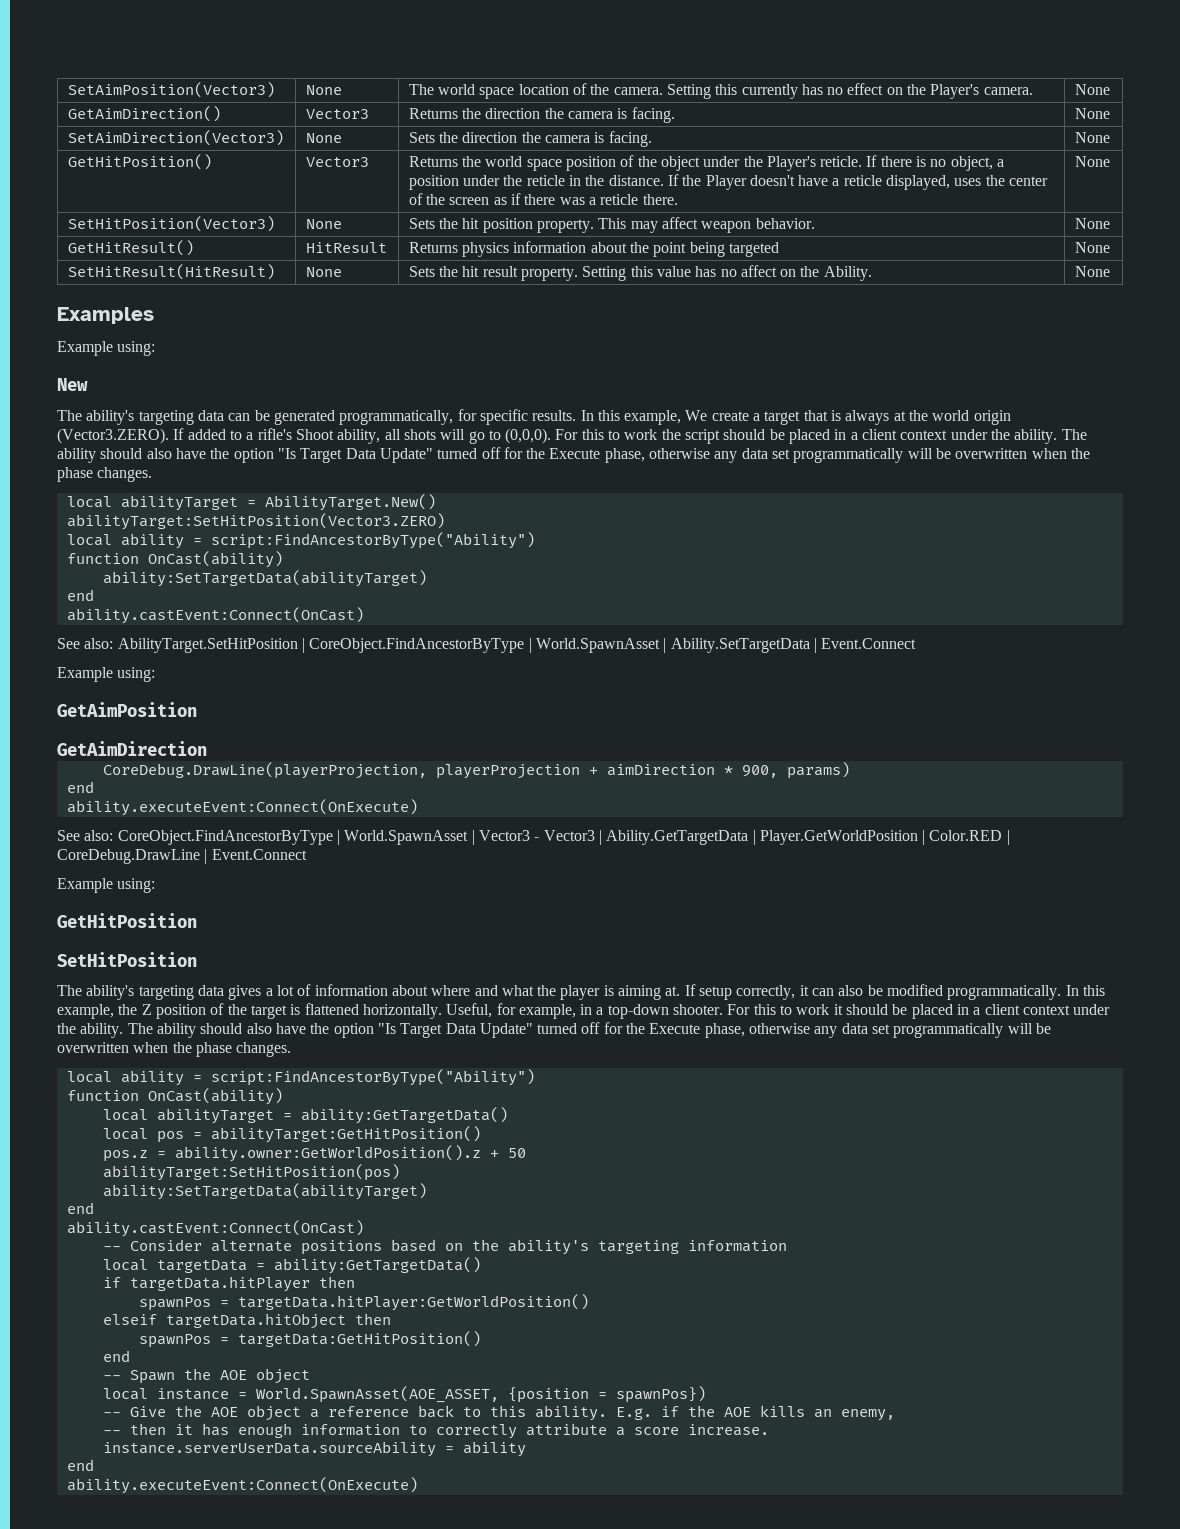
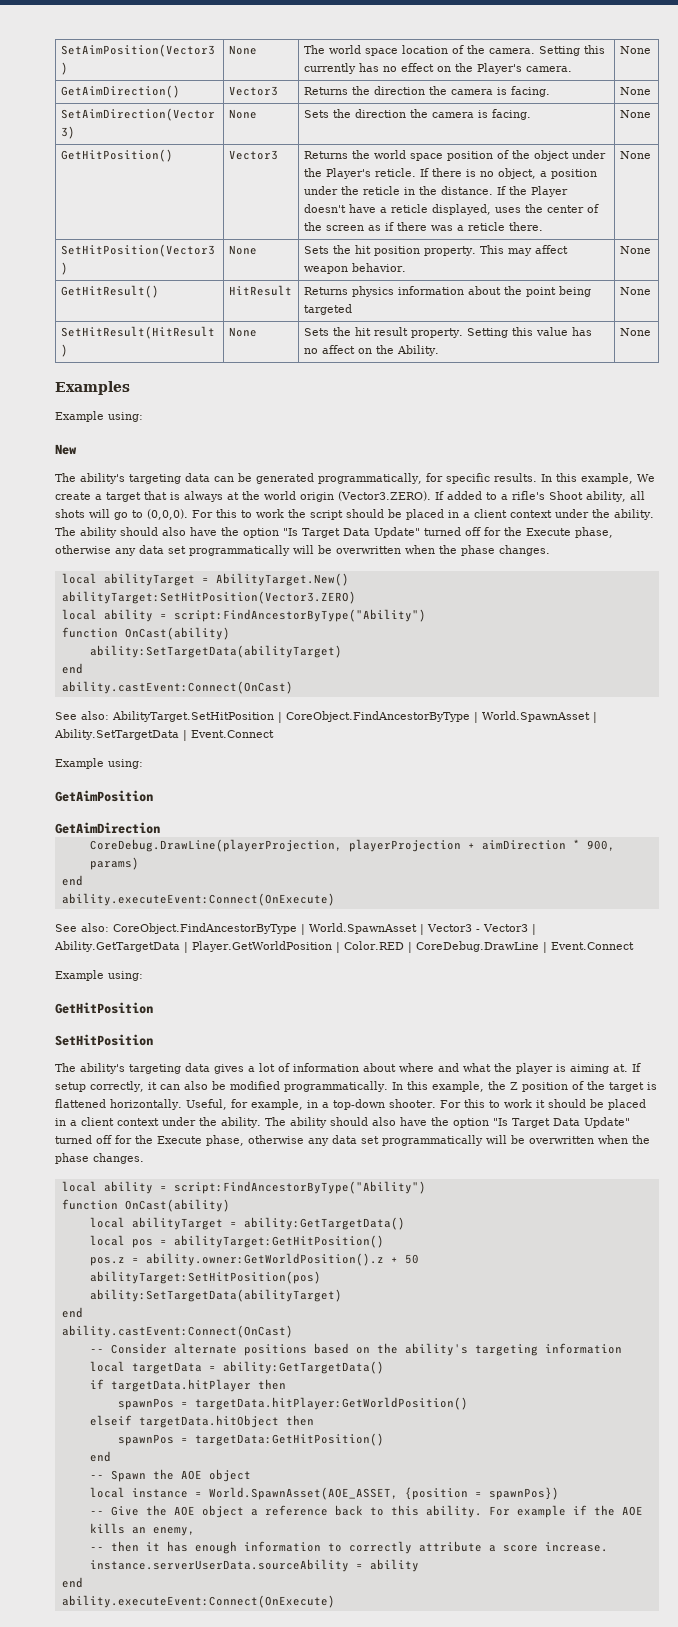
- E.g. if the AOE kills an enemy,
+ For example if the AOE kills an enemy,

